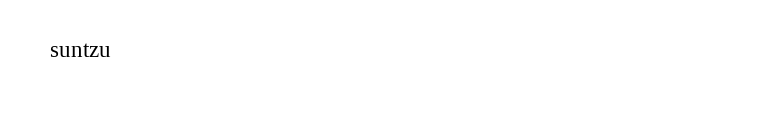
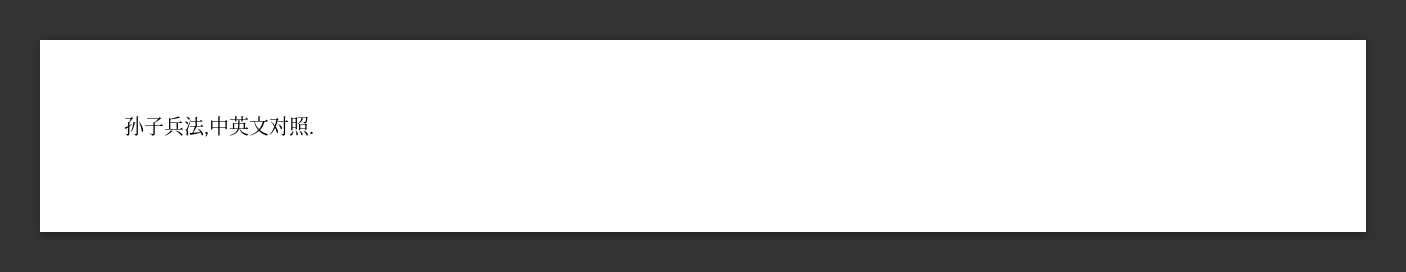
- suntzu
+ 孙子兵法,中英文对照.

